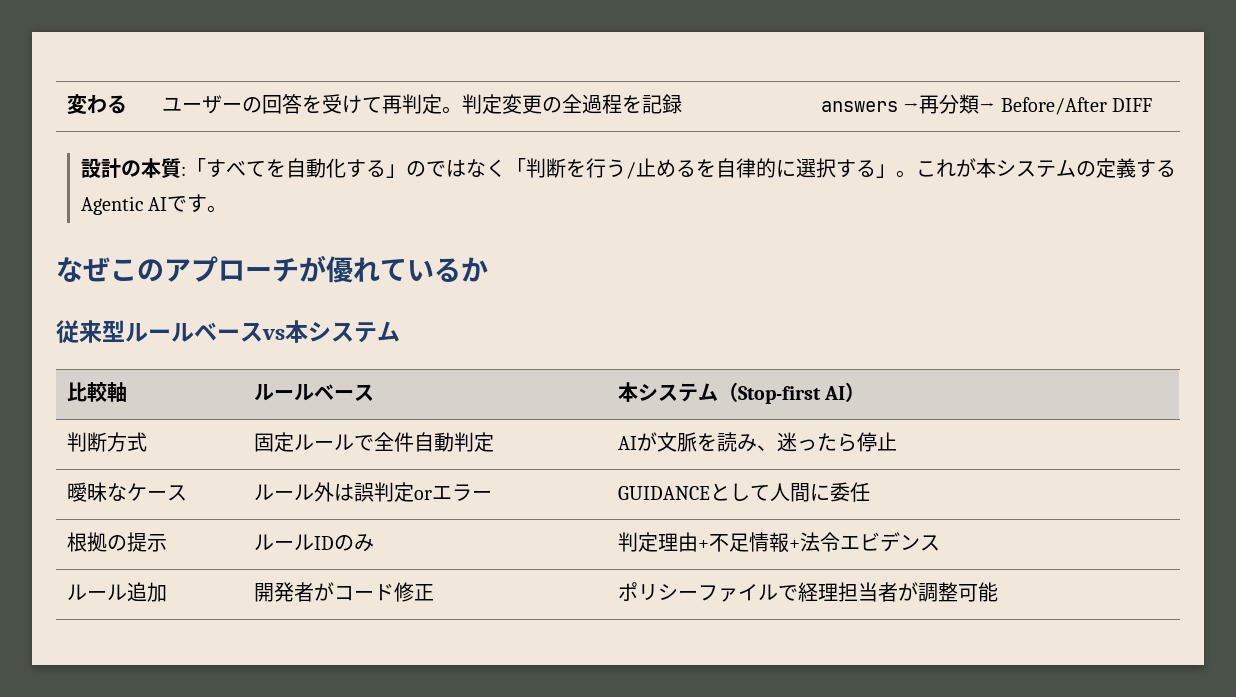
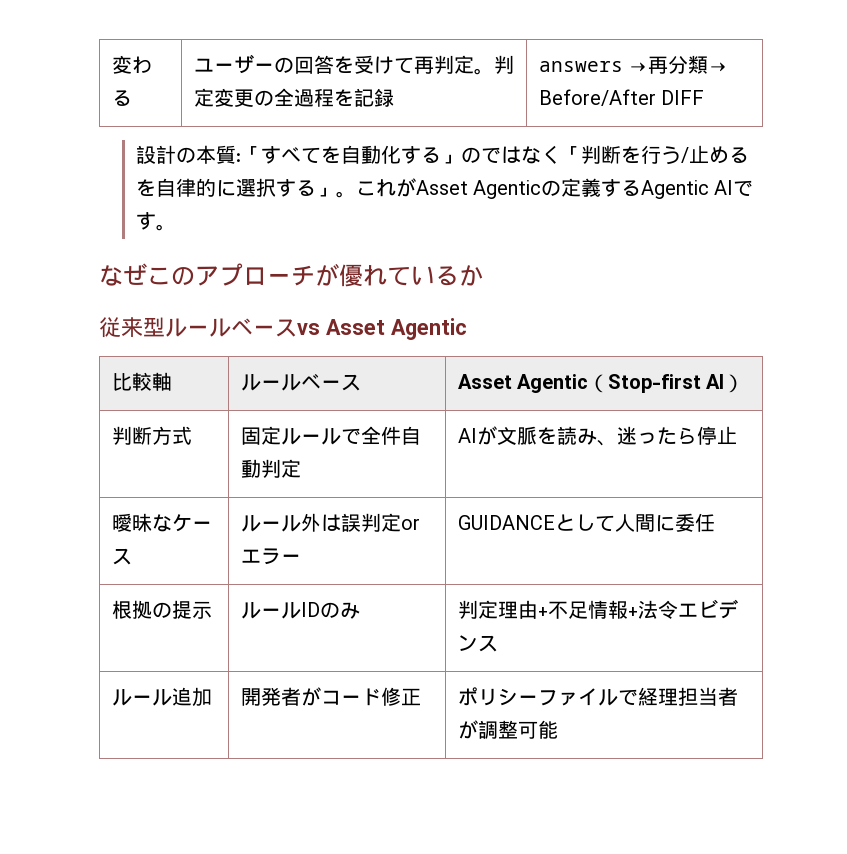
- これが本システムの定義するAgentic AIです。
+ これがAsset Agenticの定義するAgentic AIです。
- 従来型ルールベースvs本システム
+ 従来型ルールベースvs Asset Agentic
- 比較軸 | ルールベース | 本システム（Stop-first AI）
+ 比較軸 | ルールベース | Asset Agentic（Stop-first AI）

